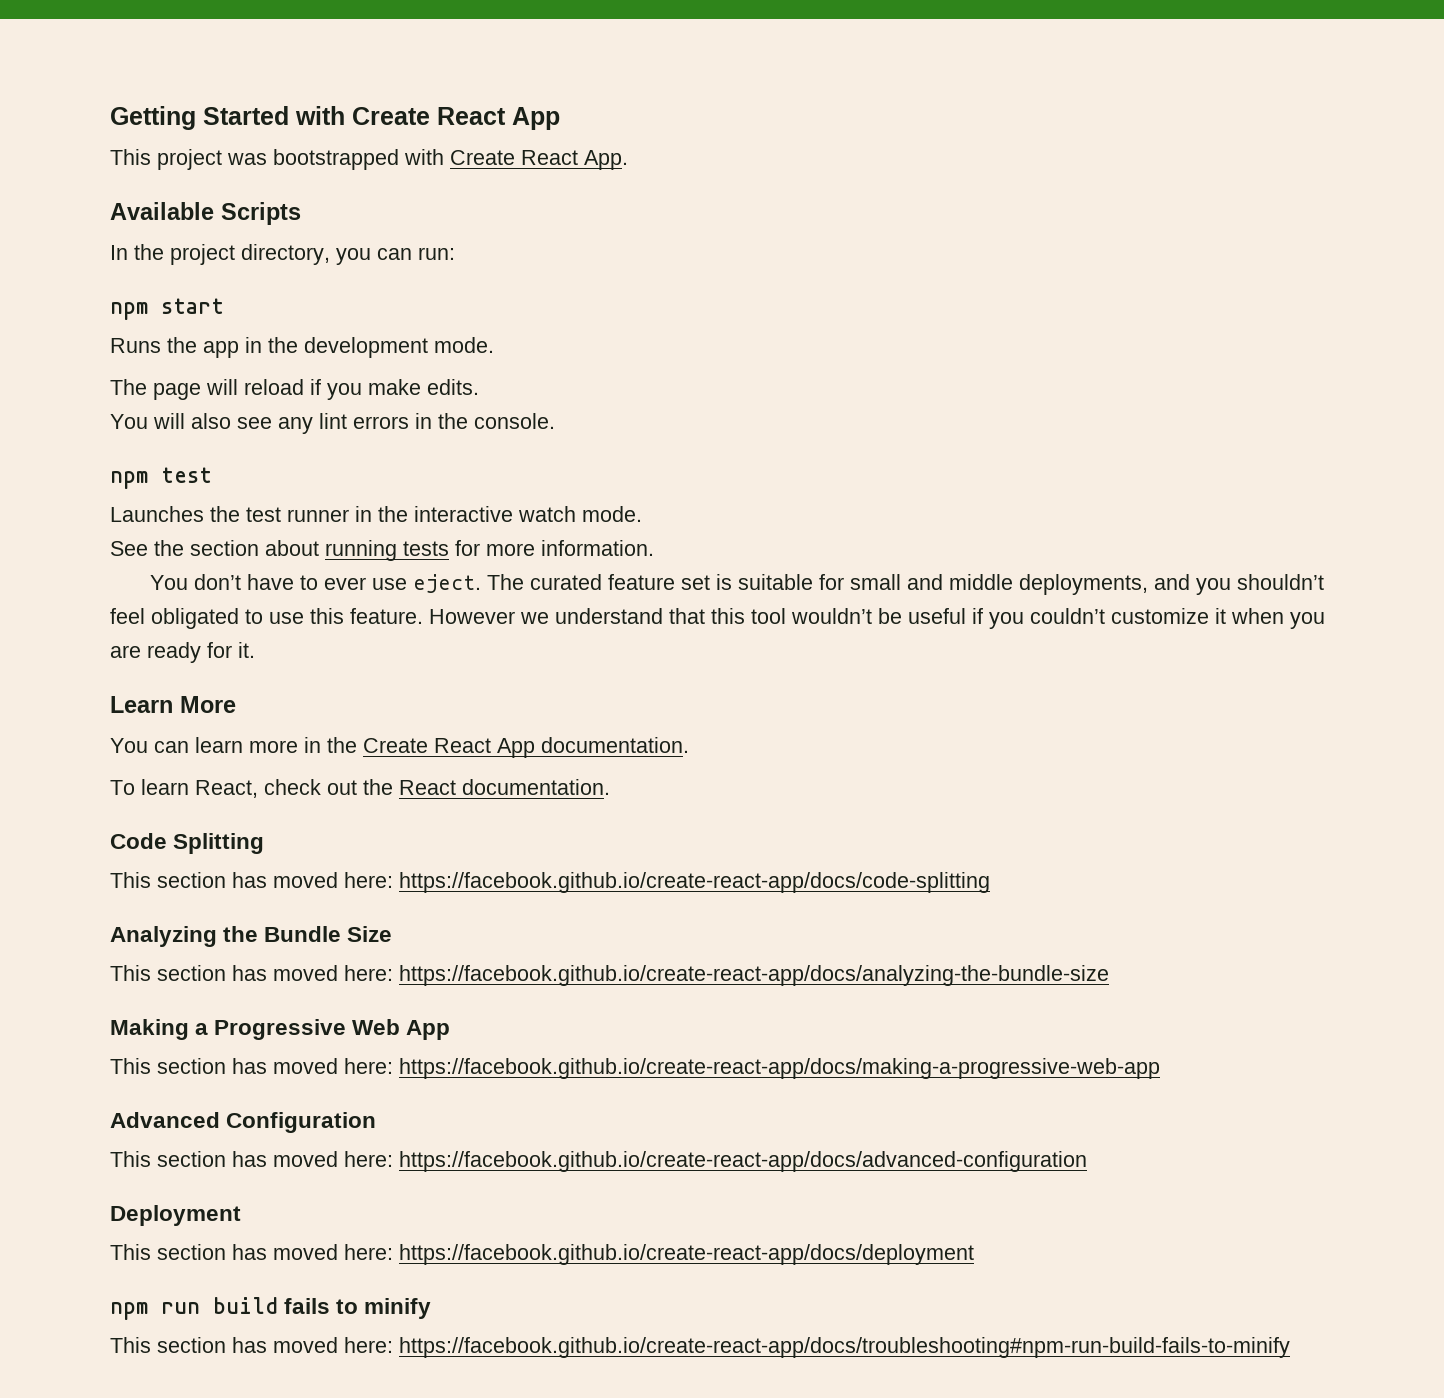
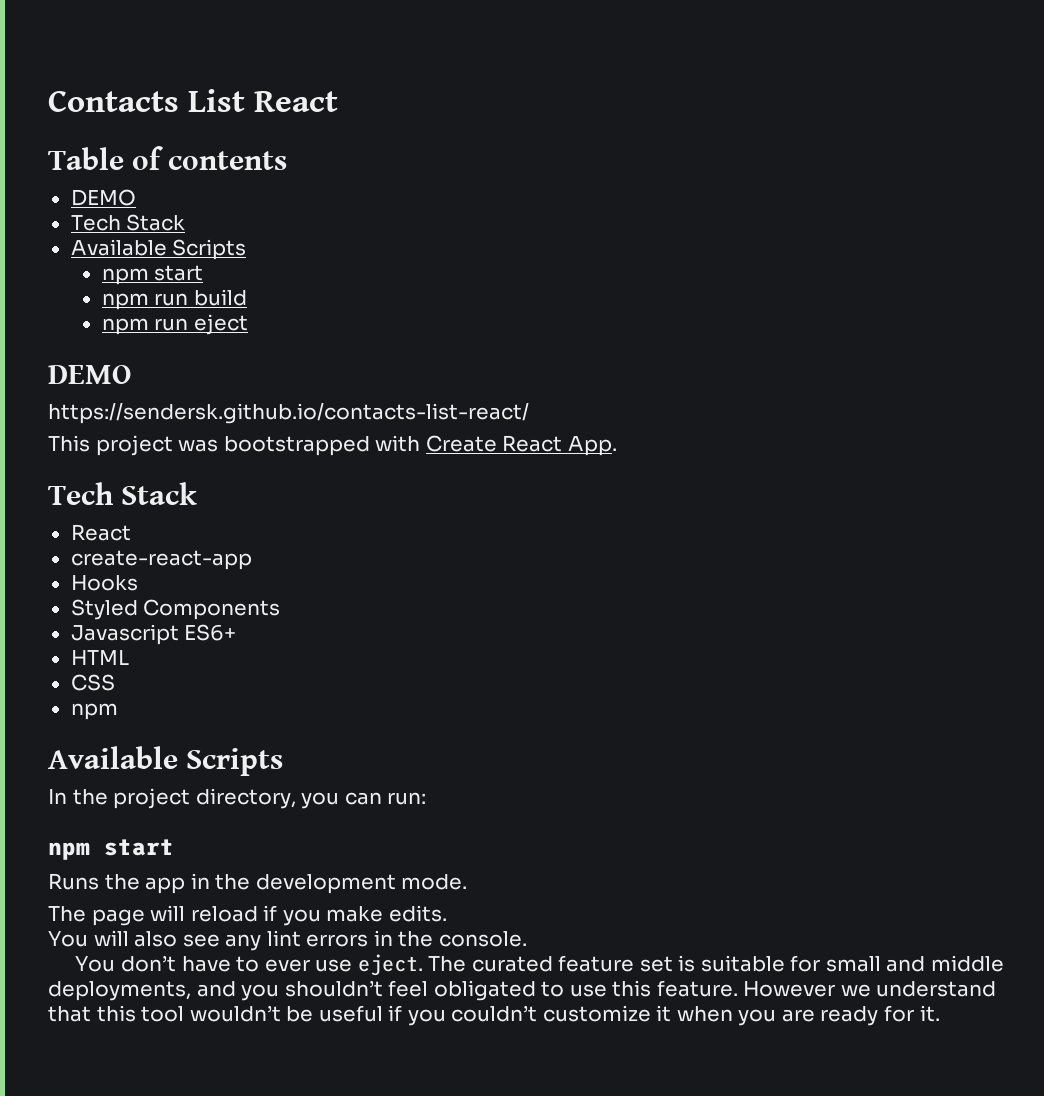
- Getting Started with Create React App
+ Contacts List React
+ Table of contents
+ DEMO
+ Tech Stack
+ Available Scripts
+ npm start
+ npm run build
+ npm run eject
+ DEMO
+ https://sendersk.github.io/contacts-list-react/
  This project was bootstrapped with Create React App.
+ Tech Stack
+ React
+ create-react-app
+ Hooks
+ Styled Components
+ Javascript ES6+
+ HTML
+ CSS
+ npm
- npm test
- Launches the test runner in the interactive watch mode.
- See the section about running tests for more information.
- Learn More
- You can learn more in the Create React App documentation.
- To learn React, check out the React documentation.
- Code Splitting
- This section has moved here: https://facebook.github.io/create-react-app/docs/code-splitting
- Analyzing the Bundle Size
- This section has moved here: https://facebook.github.io/create-react-app/docs/analyzing-the-bundle-size
- Making a Progressive Web App
- This section has moved here: https://facebook.github.io/create-react-app/docs/making-a-progressive-web-app
- Advanced Configuration
- This section has moved here: https://facebook.github.io/create-react-app/docs/advanced-configuration
- Deployment
- This section has moved here: https://facebook.github.io/create-react-app/docs/deployment
- npm run build fails to minify
- This section has moved here: https://facebook.github.io/create-react-app/docs/troubleshooting#npm-run-build-fails-to-minify

